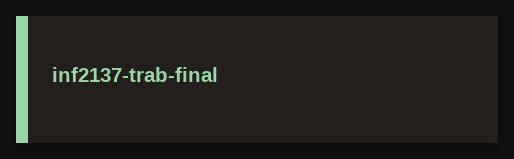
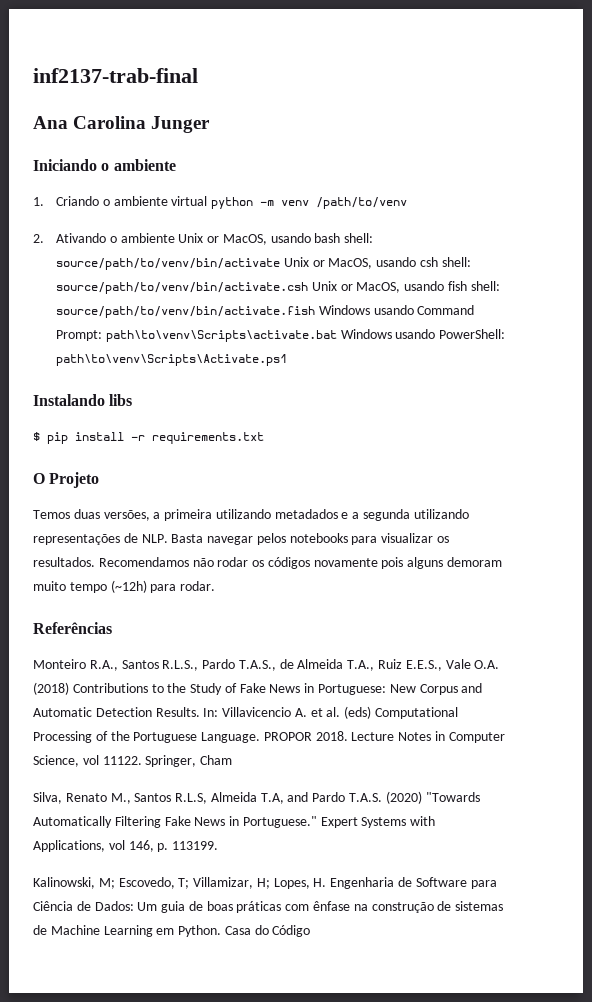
+ Ana Carolina Junger
+ Iniciando o ambiente
+ 1. Criando o ambiente virtual python -m venv /path/to/venv
+ 2. Ativando o ambiente Unix or MacOS, usando bash shell: source/path/to/venv/bin/activate Unix or MacOS, usando csh shell: source/path/to/venv/bin/activate.csh Unix or MacOS, usando fish shell: source/path/to/venv/bin/activate.fish Windows usando Command Prompt: path\to\venv\Scripts\activate.bat Windows usando PowerShell: path\to\venv\Scripts\Activate.ps1
+ Instalando libs
+ $ pip install -r requirements.txt
+ O Projeto
+ Temos duas versões, a primeira utilizando metadados e a segunda utilizando representações de NLP. Basta navegar pelos notebooks para visualizar os resultados. Recomendamos não rodar os códigos novamente pois alguns demoram muito tempo (~12h) para rodar.
+ Referências
+ Monteiro R.A., Santos R.L.S., Pardo T.A.S., de Almeida T.A., Ruiz E.E.S., Vale O.A. (2018) Contributions to the Study of Fake News in Portuguese: New Corpus and Automatic Detection Results. In: Villavicencio A. et al. (eds) Computational Processing of the Portuguese Language. PROPOR 2018. Lecture Notes in Computer Science, vol 11122. Springer, Cham
+ Silva, Renato M., Santos R.L.S, Almeida T.A, and Pardo T.A.S. (2020) "Towards Automatically Filtering Fake News in Portuguese." Expert Systems with Applications, vol 146, p. 113199.
+ Kalinowski, M; Escovedo, T; Villamizar, H; Lopes, H. Engenharia de Software para Ciência de Dados: Um guia de boas práticas com ênfase na construção de sistemas de Machine Learning em Python. Casa do Código

